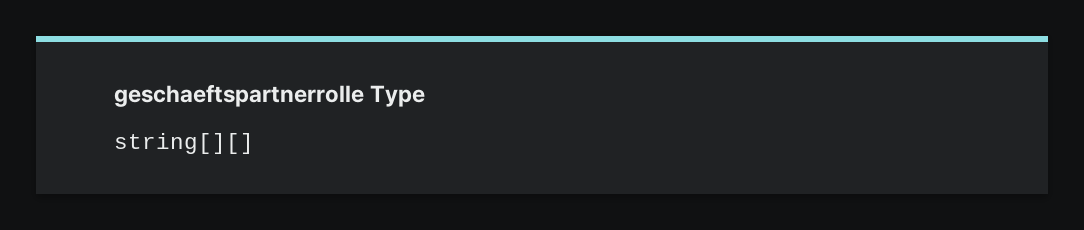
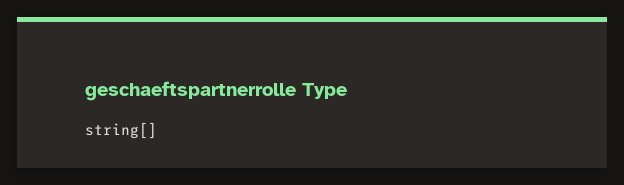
- string[][]
+ string[]

